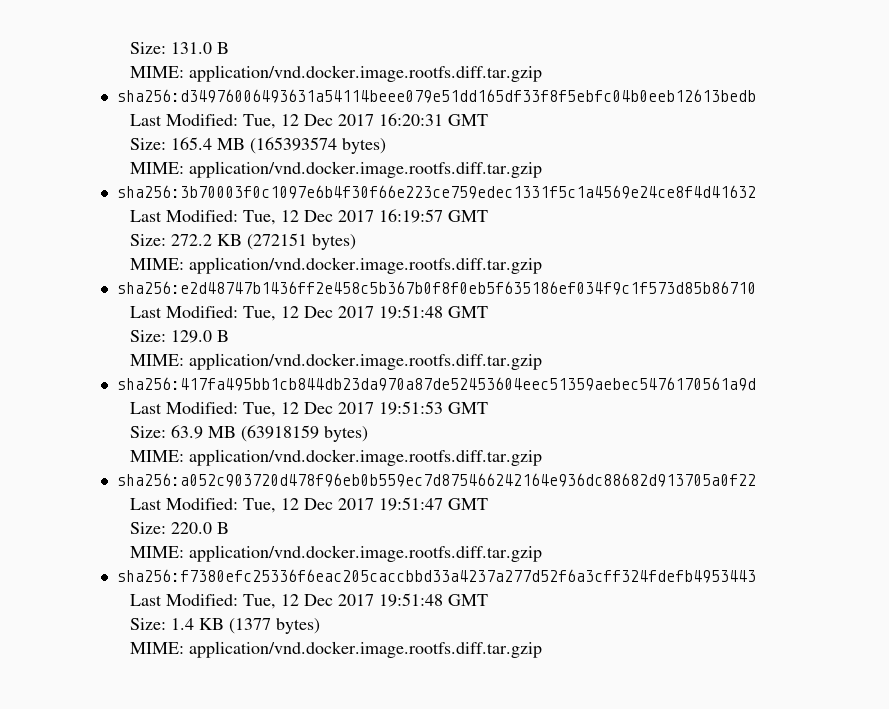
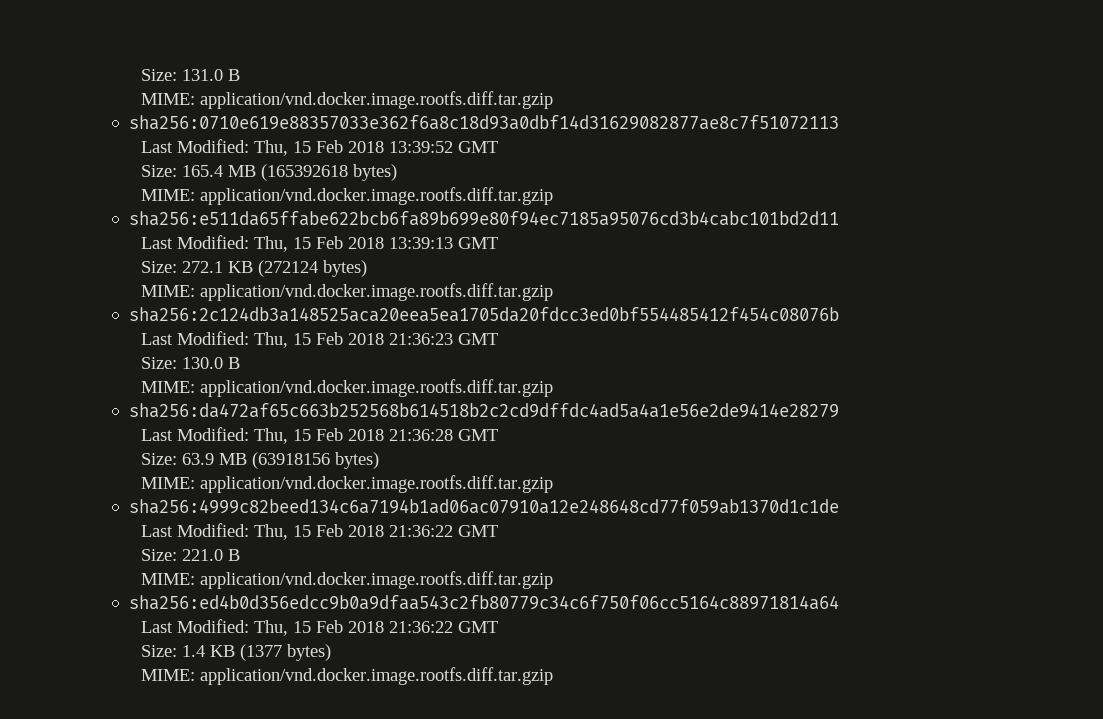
- sha256:d34976006493631a54114beee079e51dd165df33f8f5ebfc04b0eeb12613bedb
- Last Modified: Tue, 12 Dec 2017 16:20:31 GMT
+ sha256:0710e619e88357033e362f6a8c18d93a0dbf14d31629082877ae8c7f51072113
+ Last Modified: Thu, 15 Feb 2018 13:39:52 GMT
- Size: 165.4 MB (165393574 bytes)
+ Size: 165.4 MB (165392618 bytes)
  MIME: application/vnd.docker.image.rootfs.diff.tar.gzip
- sha256:3b70003f0c1097e6b4f30f66e223ce759edec1331f5c1a4569e24ce8f4d41632
- Last Modified: Tue, 12 Dec 2017 16:19:57 GMT
- Size: 272.2 KB (272151 bytes)
+ sha256:e511da65ffabe622bcb6fa89b699e80f94ec7185a95076cd3b4cabc101bd2d11
+ Last Modified: Thu, 15 Feb 2018 13:39:13 GMT
+ Size: 272.1 KB (272124 bytes)
  MIME: application/vnd.docker.image.rootfs.diff.tar.gzip
- sha256:e2d48747b1436ff2e458c5b367b0f8f0eb5f635186ef034f9c1f573d85b86710
- Last Modified: Tue, 12 Dec 2017 19:51:48 GMT
- Size: 129.0 B
+ sha256:2c124db3a148525aca20eea5ea1705da20fdcc3ed0bf554485412f454c08076b
+ Last Modified: Thu, 15 Feb 2018 21:36:23 GMT
+ Size: 130.0 B
  MIME: application/vnd.docker.image.rootfs.diff.tar.gzip
- sha256:417fa495bb1cb844db23da970a87de52453604eec51359aebec5476170561a9d
- Last Modified: Tue, 12 Dec 2017 19:51:53 GMT
+ sha256:da472af65c663b252568b614518b2c2cd9dffdc4ad5a4a1e56e2de9414e28279
+ Last Modified: Thu, 15 Feb 2018 21:36:28 GMT
- Size: 63.9 MB (63918159 bytes)
+ Size: 63.9 MB (63918156 bytes)
  MIME: application/vnd.docker.image.rootfs.diff.tar.gzip
- sha256:a052c903720d478f96eb0b559ec7d875466242164e936dc88682d913705a0f22
- Last Modified: Tue, 12 Dec 2017 19:51:47 GMT
- Size: 220.0 B
+ sha256:4999c82beed134c6a7194b1ad06ac07910a12e248648cd77f059ab1370d1c1de
+ Last Modified: Thu, 15 Feb 2018 21:36:22 GMT
+ Size: 221.0 B
  MIME: application/vnd.docker.image.rootfs.diff.tar.gzip
- sha256:f7380efc25336f6eac205caccbbd33a4237a277d52f6a3cff324fdefb4953443
- Last Modified: Tue, 12 Dec 2017 19:51:48 GMT
+ sha256:ed4b0d356edcc9b0a9dfaa543c2fb80779c34c6f750f06cc5164c88971814a64
+ Last Modified: Thu, 15 Feb 2018 21:36:22 GMT

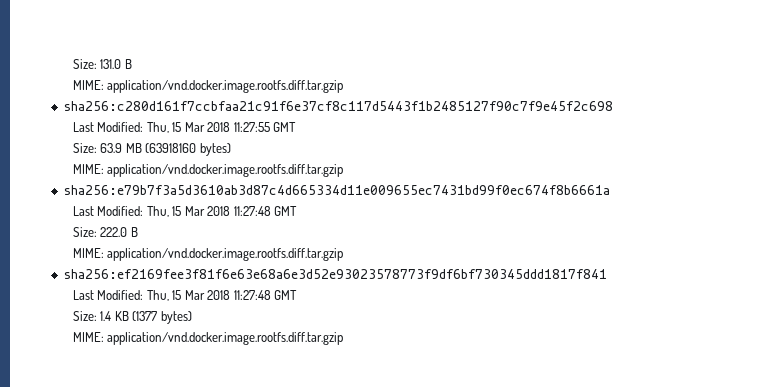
- sha256:0710e619e88357033e362f6a8c18d93a0dbf14d31629082877ae8c7f51072113
- Last Modified: Thu, 15 Feb 2018 13:39:52 GMT
- Size: 165.4 MB (165392618 bytes)
+ sha256:c280d161f7ccbfaa21c91f6e37cf8c117d5443f1b2485127f90c7f9e45f2c698
+ Last Modified: Thu, 15 Mar 2018 11:27:55 GMT
+ Size: 63.9 MB (63918160 bytes)
  MIME: application/vnd.docker.image.rootfs.diff.tar.gzip
- sha256:e511da65ffabe622bcb6fa89b699e80f94ec7185a95076cd3b4cabc101bd2d11
- Last Modified: Thu, 15 Feb 2018 13:39:13 GMT
- Size: 272.1 KB (272124 bytes)
+ sha256:e79b7f3a5d3610ab3d87c4d665334d11e009655ec7431bd99f0ec674f8b6661a
+ Last Modified: Thu, 15 Mar 2018 11:27:48 GMT
+ Size: 222.0 B
  MIME: application/vnd.docker.image.rootfs.diff.tar.gzip
- sha256:2c124db3a148525aca20eea5ea1705da20fdcc3ed0bf554485412f454c08076b
- Last Modified: Thu, 15 Feb 2018 21:36:23 GMT
- Size: 130.0 B
- MIME: application/vnd.docker.image.rootfs.diff.tar.gzip
- sha256:da472af65c663b252568b614518b2c2cd9dffdc4ad5a4a1e56e2de9414e28279
- Last Modified: Thu, 15 Feb 2018 21:36:28 GMT
- Size: 63.9 MB (63918156 bytes)
- MIME: application/vnd.docker.image.rootfs.diff.tar.gzip
- sha256:4999c82beed134c6a7194b1ad06ac07910a12e248648cd77f059ab1370d1c1de
- Last Modified: Thu, 15 Feb 2018 21:36:22 GMT
- Size: 221.0 B
- MIME: application/vnd.docker.image.rootfs.diff.tar.gzip
- sha256:ed4b0d356edcc9b0a9dfaa543c2fb80779c34c6f750f06cc5164c88971814a64
- Last Modified: Thu, 15 Feb 2018 21:36:22 GMT
+ sha256:ef2169fee3f81f6e63e68a6e3d52e93023578773f9df6bf730345ddd1817f841
+ Last Modified: Thu, 15 Mar 2018 11:27:48 GMT

